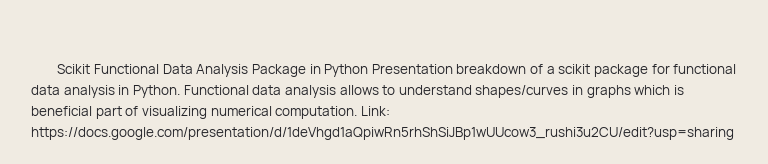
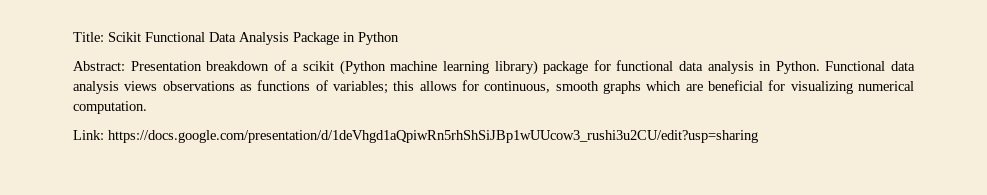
- Scikit Functional Data Analysis Package in Python Presentation breakdown of a scikit package for functional data analysis in Python.
+ Title: Scikit Functional Data Analysis Package in Python
+ Abstract: Presentation breakdown of a scikit (Python machine learning library) package for functional data analysis in Python.
- Functional data analysis allows to understand shapes/curves in graphs which is beneficial part of visualizing numerical computation. Link: https://docs.google.com/presentation/d/1deVhgd1aQpiwRn5rhShSiJBp1wUUcow3_rushi3u2CU/edit?usp=sharing
+ Functional data analysis views observations as functions of variables; this allows for continuous, smooth graphs which are beneficial for visualizing numerical computation.
+ Link: https://docs.google.com/presentation/d/1deVhgd1aQpiwRn5rhShSiJBp1wUUcow3_rushi3u2CU/edit?usp=sharing

